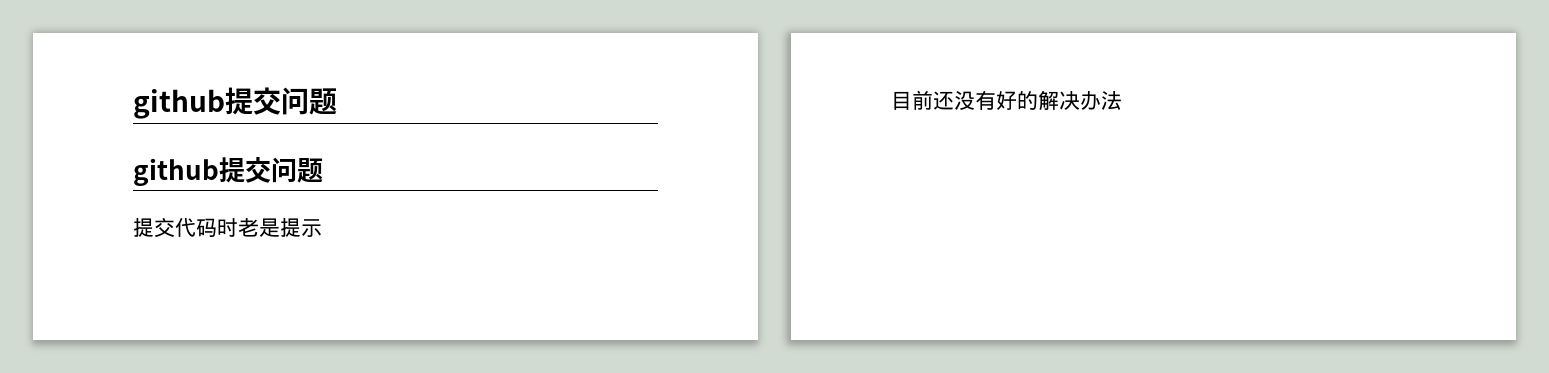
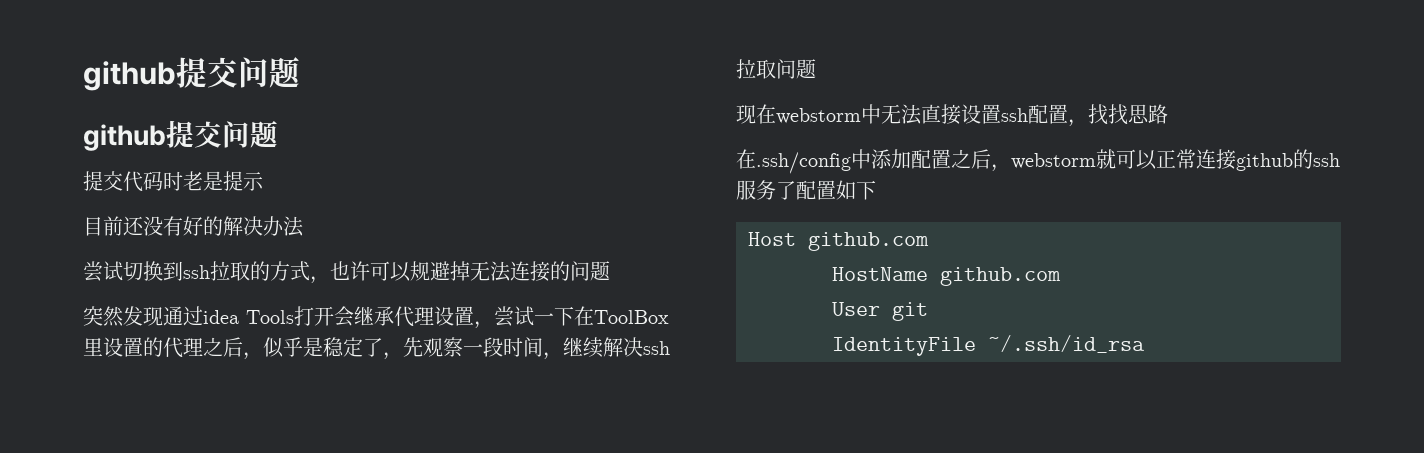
+ 尝试切换到ssh拉取的方式，也许可以规避掉无法连接的问题
+ 突然发现通过idea Tools打开会继承代理设置，尝试一下在ToolBox里设置的代理之后，似乎是稳定了，先观察一段时间，继续解决ssh拉取问题
+ 现在webstorm中无法直接设置ssh配置，找找思路
+ 在.ssh/config中添加配置之后，webstorm就可以正常连接github的ssh服务了配置如下
+ Host github.com
+ HostName github.com
+ User git
+ IdentityFile ~/.ssh/id_rsa

